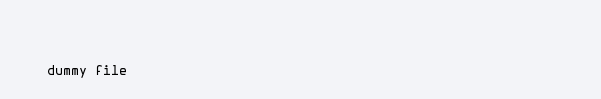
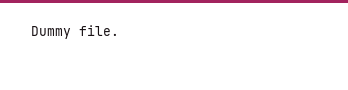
- dummy file
+ Dummy file.

